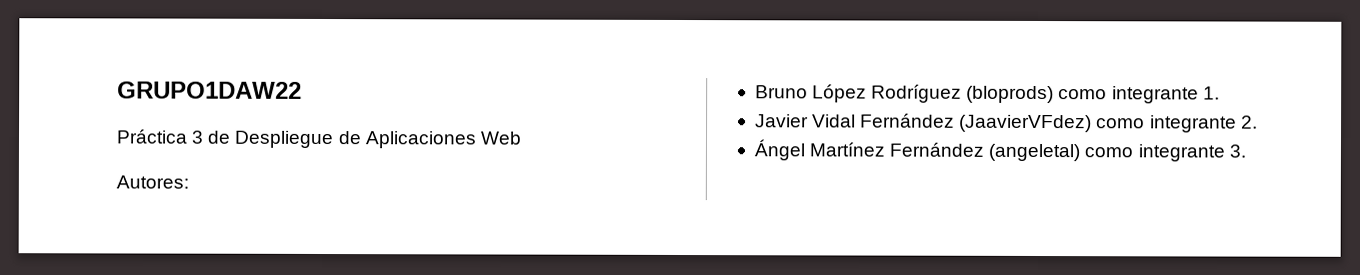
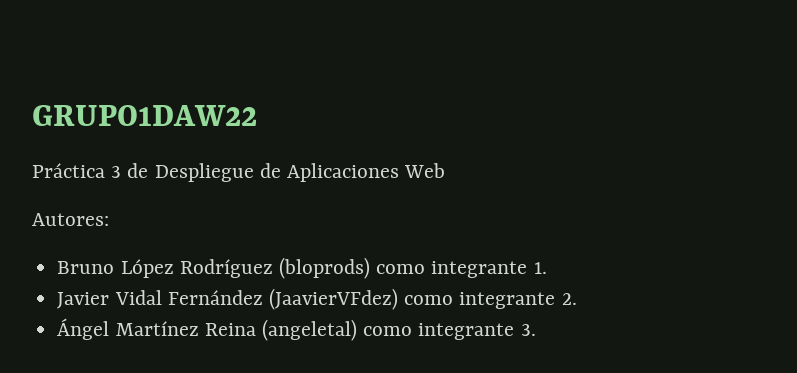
- Ángel Martínez Fernández (angeletal) como integrante 3.
+ Ángel Martínez Reina (angeletal) como integrante 3.

